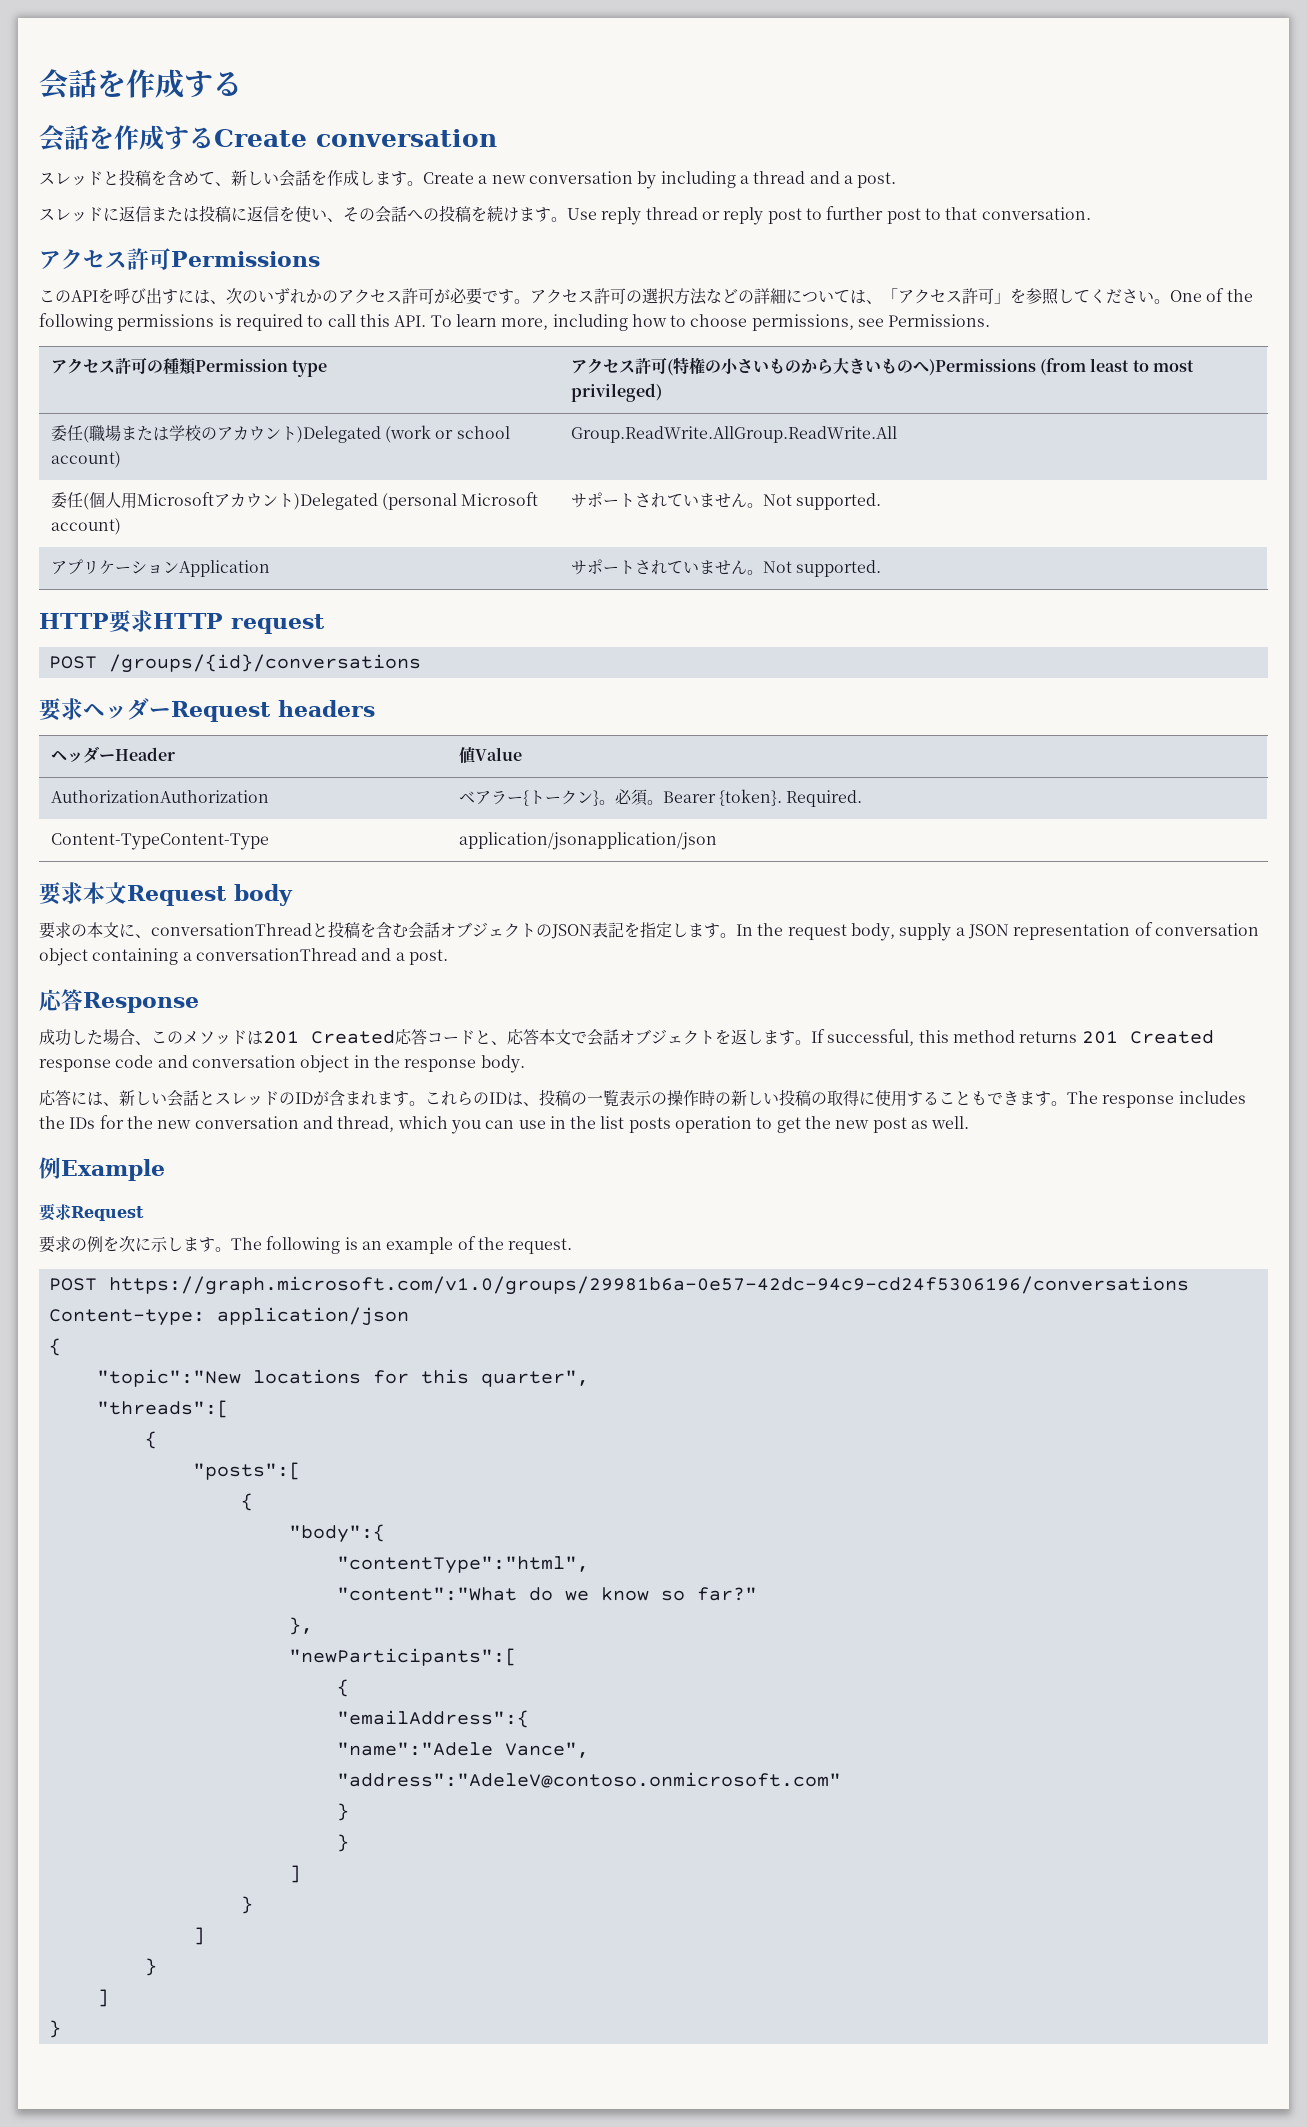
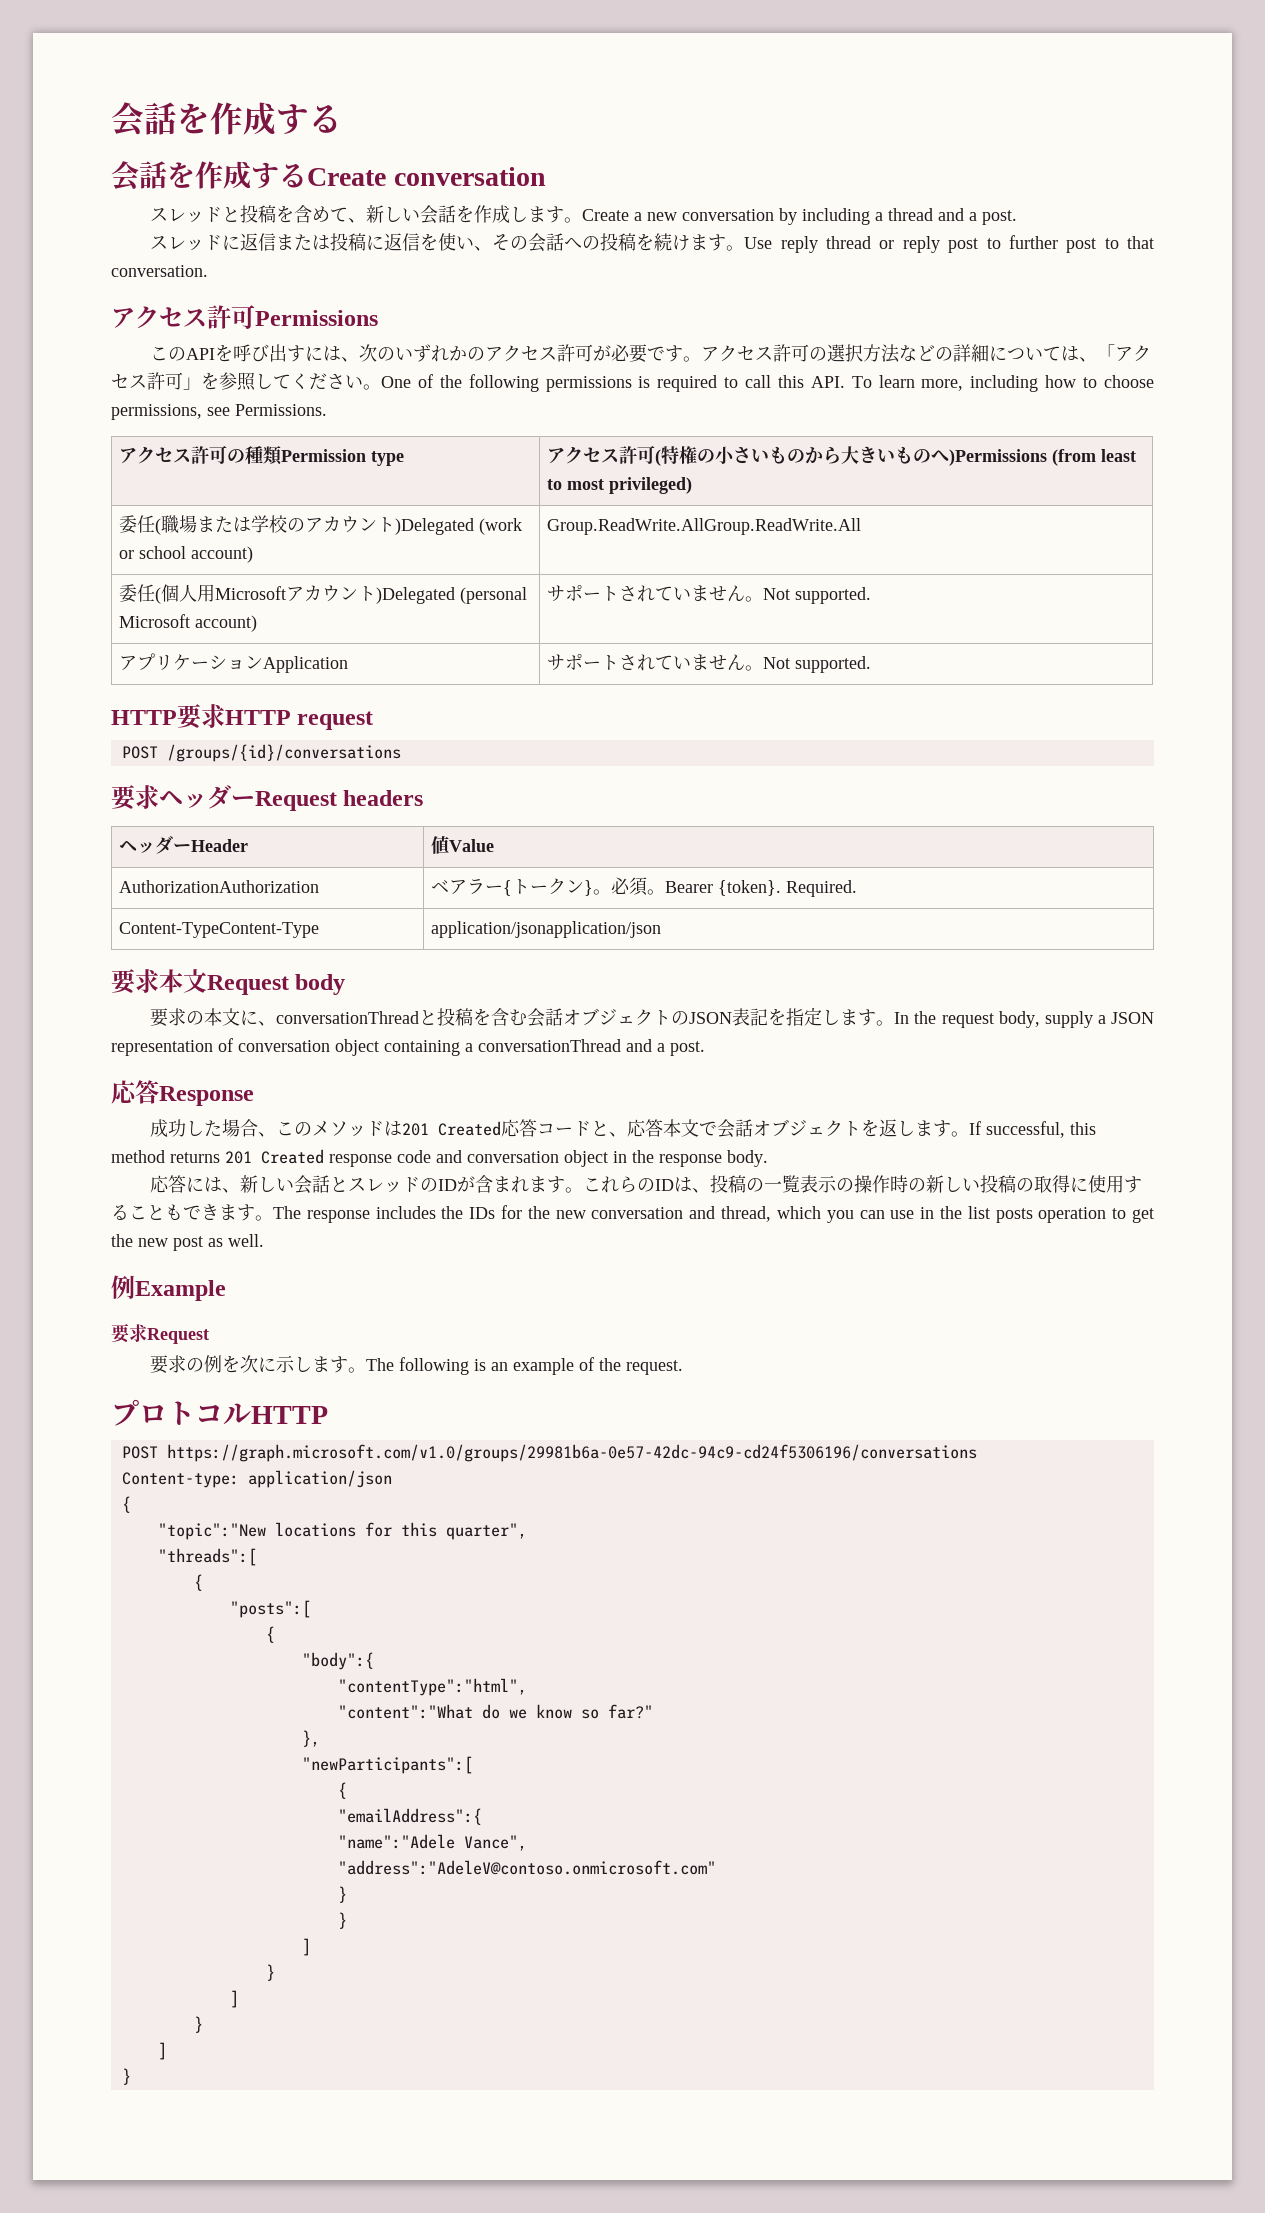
+ プロトコルHTTP

